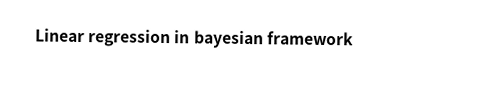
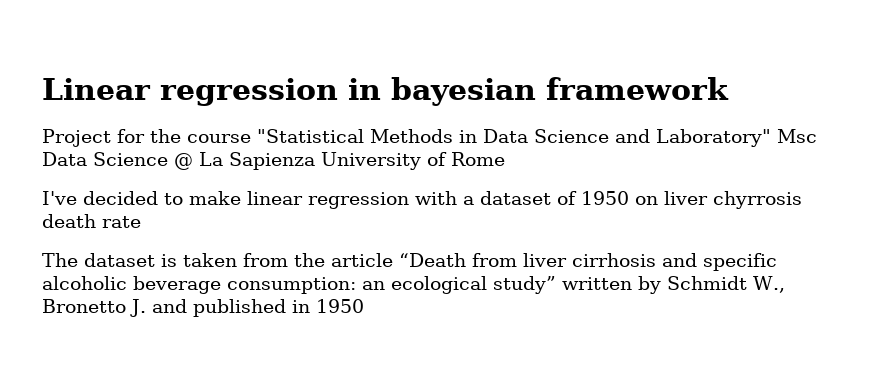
+ Project for the course "Statistical Methods in Data Science and Laboratory" Msc Data Science @ La Sapienza University of Rome
+ I've decided to make linear regression with a dataset of 1950 on liver chyrrosis death rate
+ The dataset is taken from the article “Death from liver cirrhosis and specific alcoholic beverage consumption: an ecological study” written by Schmidt W., Bronetto J. and published in 1950

